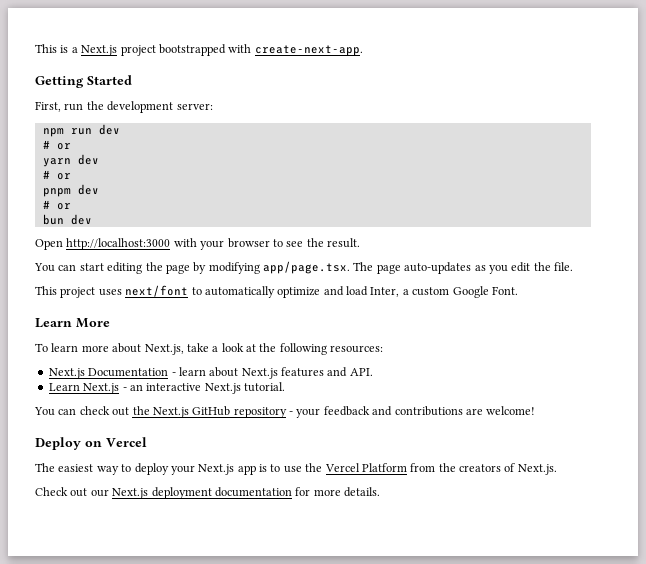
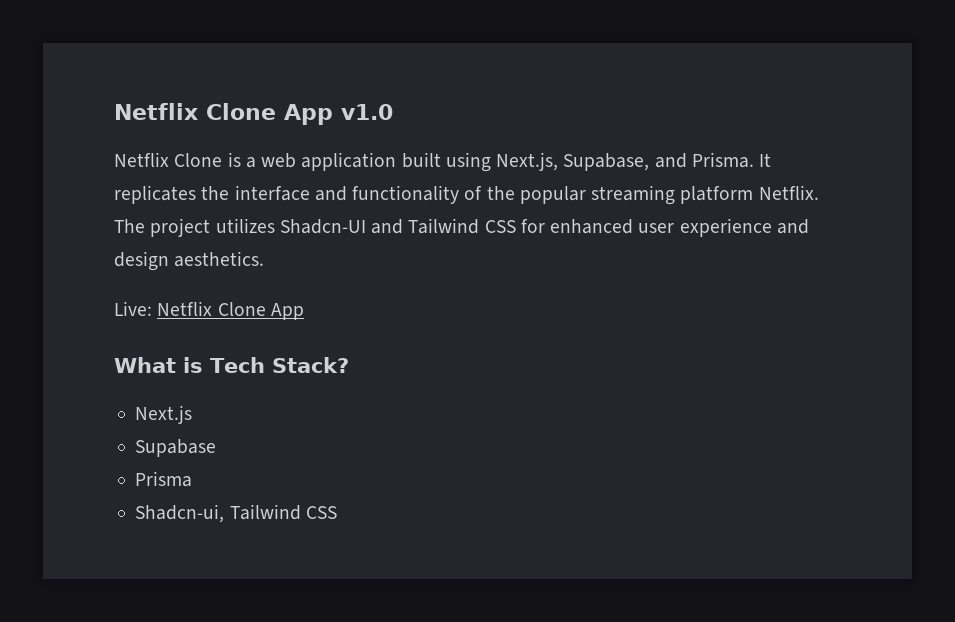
- This is a Next.js project bootstrapped with create-next-app.
- Getting Started
- First, run the development server:
- npm run dev
- # or
- yarn dev
- # or
- pnpm dev
- # or
- bun dev
- Open http://localhost:3000 with your browser to see the result.
- You can start editing the page by modifying app/page.tsx. The page auto-updates as you edit the file.
- This project uses next/font to automatically optimize and load Inter, a custom Google Font.
- Learn More
- To learn more about Next.js, take a look at the following resources:
- Next.js Documentation - learn about Next.js features and API.
- Learn Next.js - an interactive Next.js tutorial.
- You can check out the Next.js GitHub repository - your feedback and contributions are welcome!
- Deploy on Vercel
- The easiest way to deploy your Next.js app is to use the Vercel Platform from the creators of Next.js.
- Check out our Next.js deployment documentation for more details.
+ Netflix Clone App v1.0
+ Netflix Clone is a web application built using Next.js, Supabase, and Prisma. It replicates the interface and functionality of the popular streaming platform Netflix. The project utilizes Shadcn-UI and Tailwind CSS for enhanced user experience and design aesthetics.
+ Live: Netflix Clone App
+ What is Tech Stack?
+ Next.js
+ Supabase
+ Prisma
+ Shadcn-ui, Tailwind CSS

